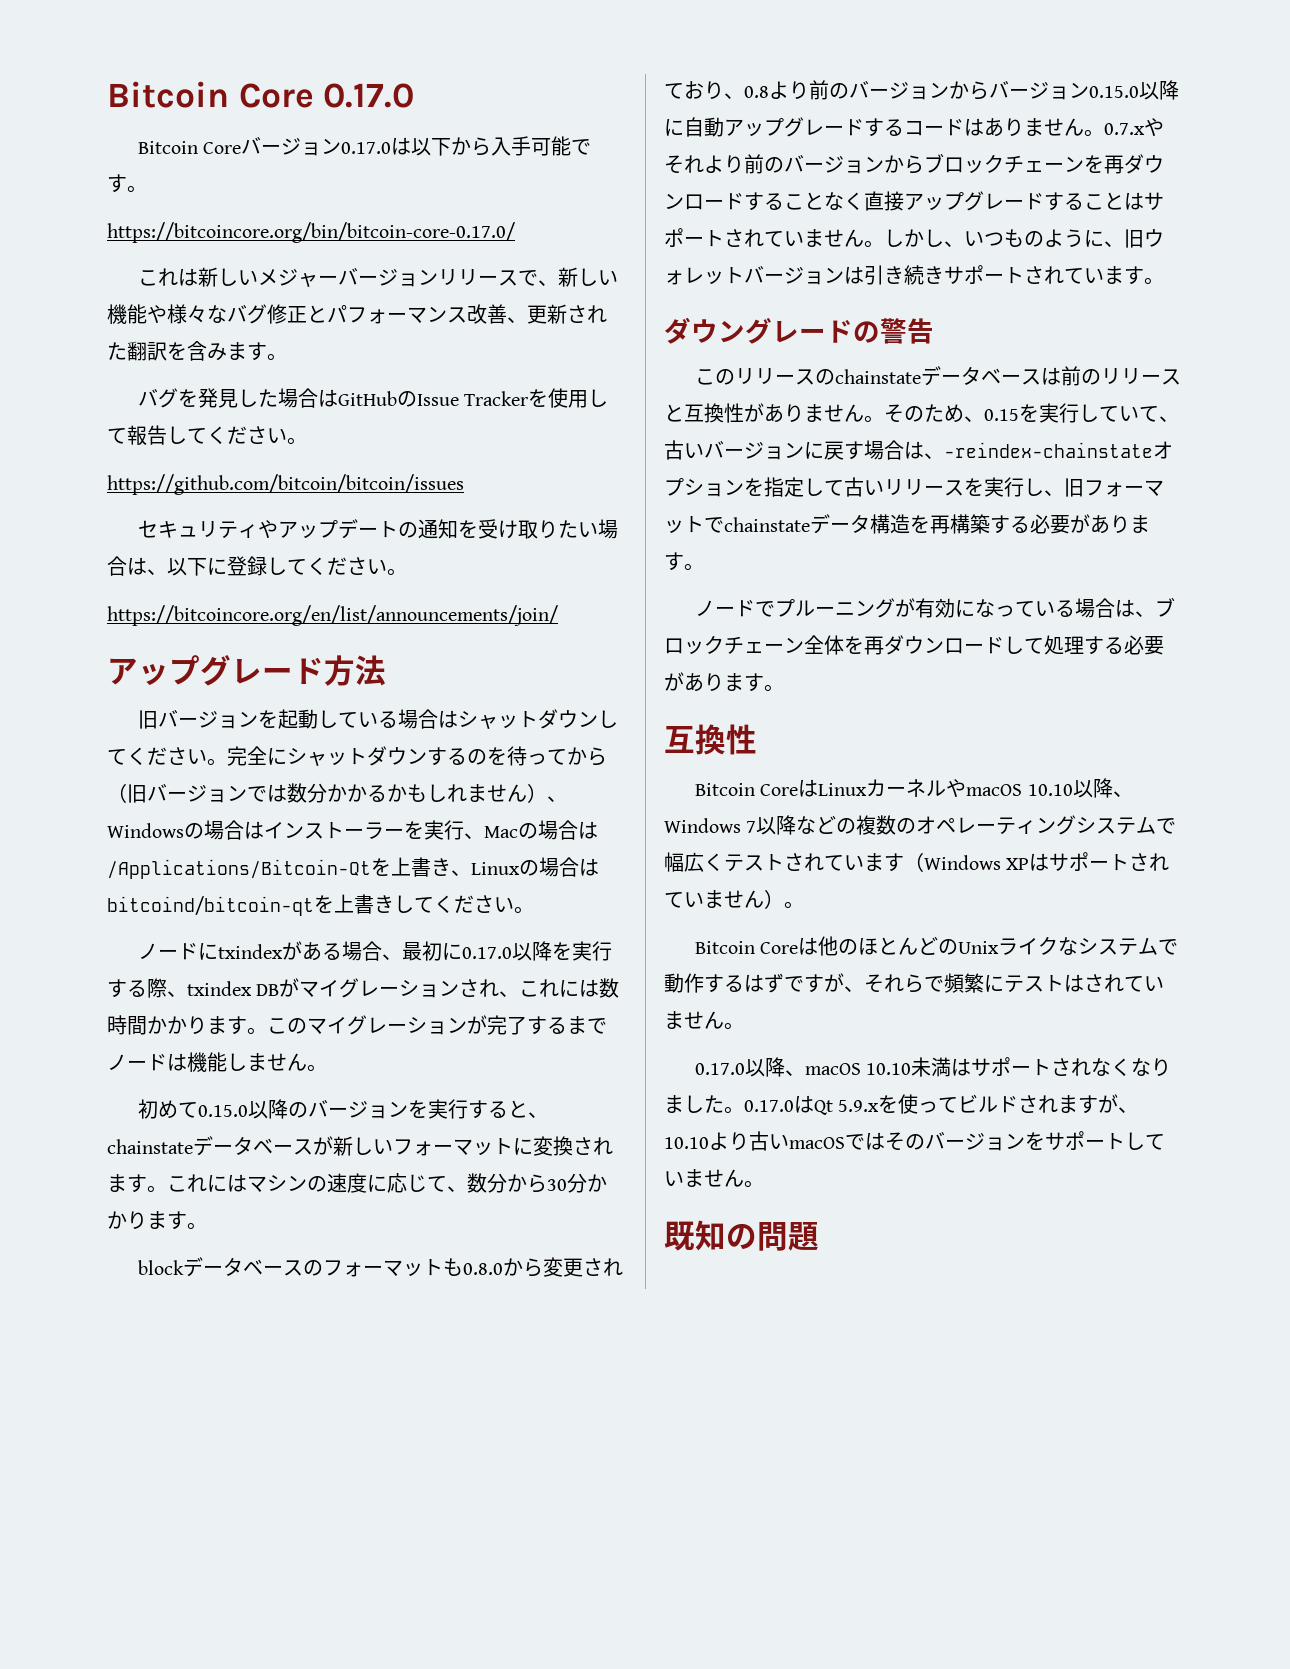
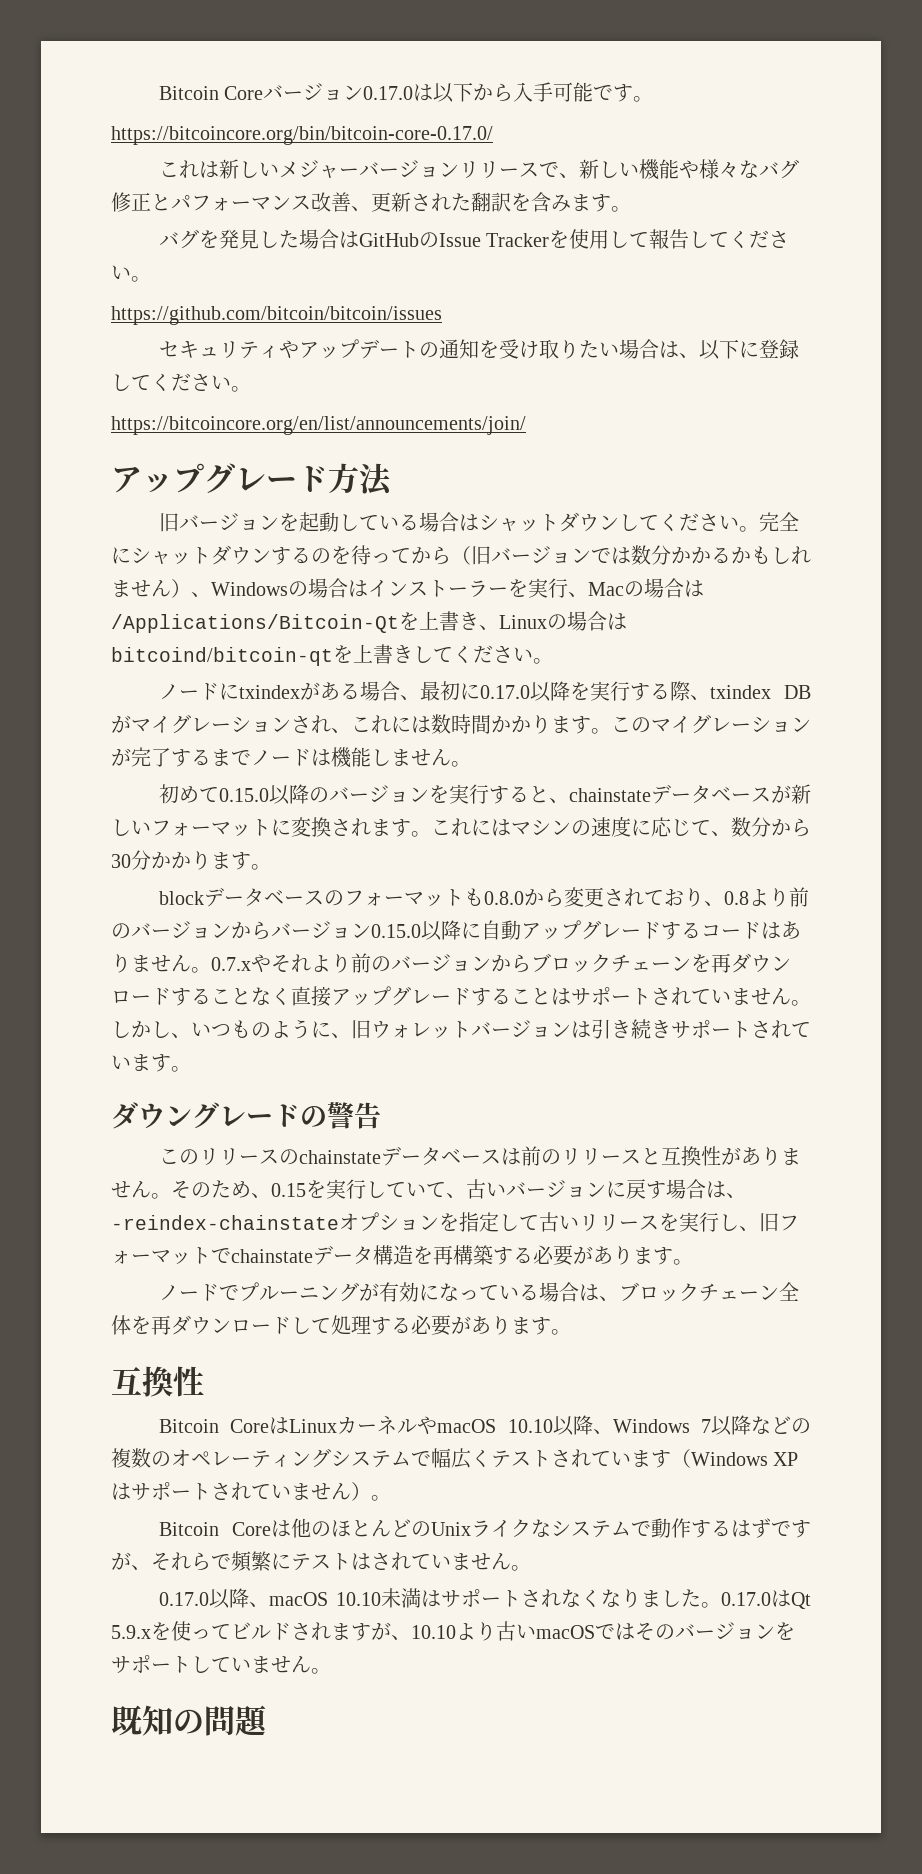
- Bitcoin Core 0.17.0

